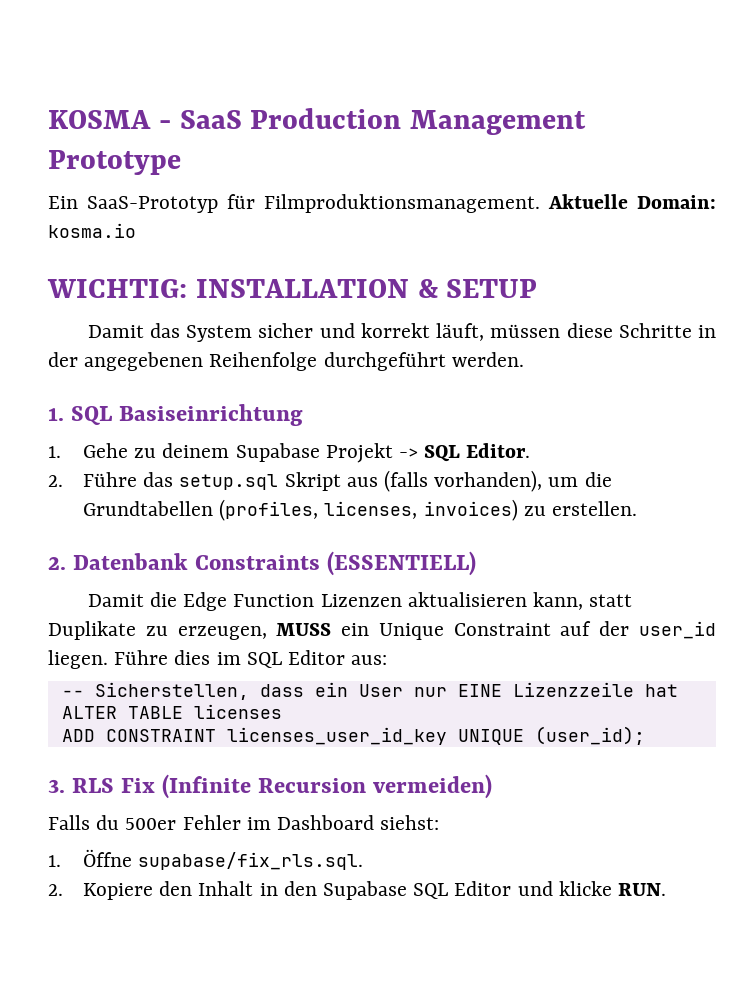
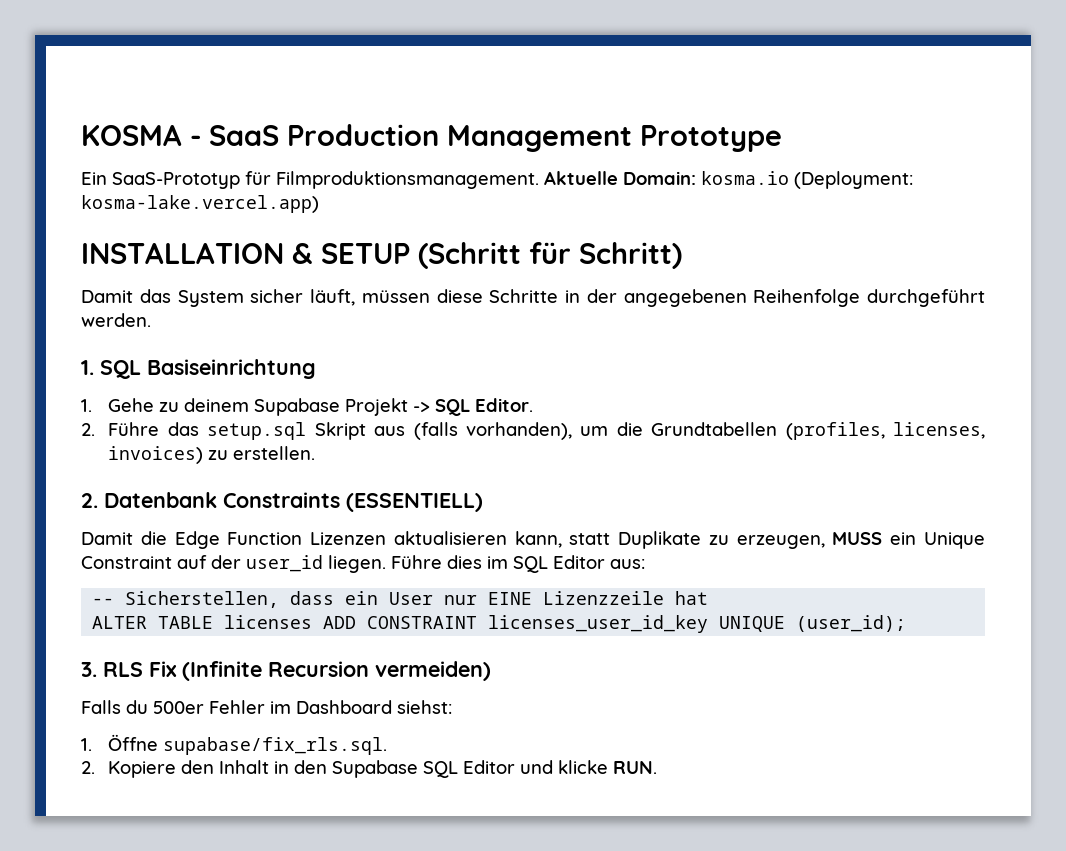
- Aktuelle Domain: kosma.io
- WICHTIG: INSTALLATION & SETUP
+ Aktuelle Domain: kosma.io (Deployment: kosma-lake.vercel.app)
+ INSTALLATION & SETUP (Schritt für Schritt)
- Damit das System sicher und korrekt läuft, müssen diese Schritte in der angegebenen Reihenfolge durchgeführt werden.
+ Damit das System sicher läuft, müssen diese Schritte in der angegebenen Reihenfolge durchgeführt werden.
- ALTER TABLE licenses
- ADD CONSTRAINT licenses_user_id_key UNIQUE (user_id);
+ ALTER TABLE licenses ADD CONSTRAINT licenses_user_id_key UNIQUE (user_id);

